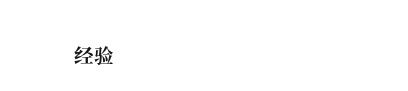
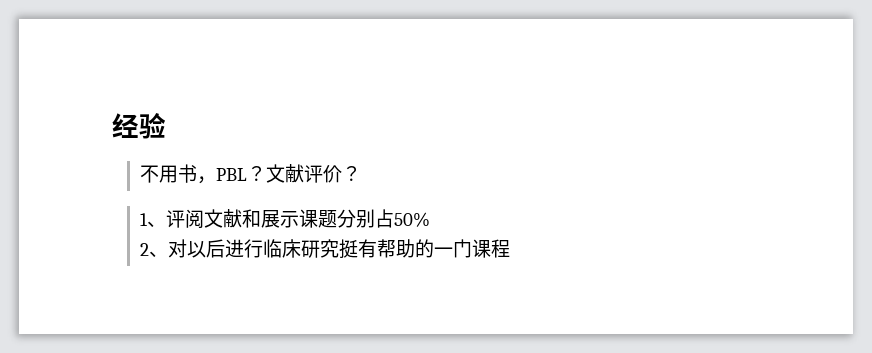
+ 不用书，PBL？文献评价？
+ 1、评阅文献和展示课题分别占50%
+ 2、对以后进行临床研究挺有帮助的一门课程

